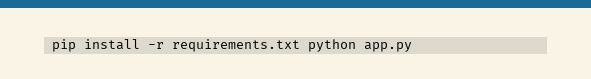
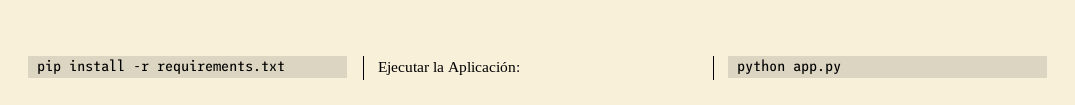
- pip install -r requirements.txt python app.py
+ pip install -r requirements.txt
+ Ejecutar la Aplicación:
+ python app.py

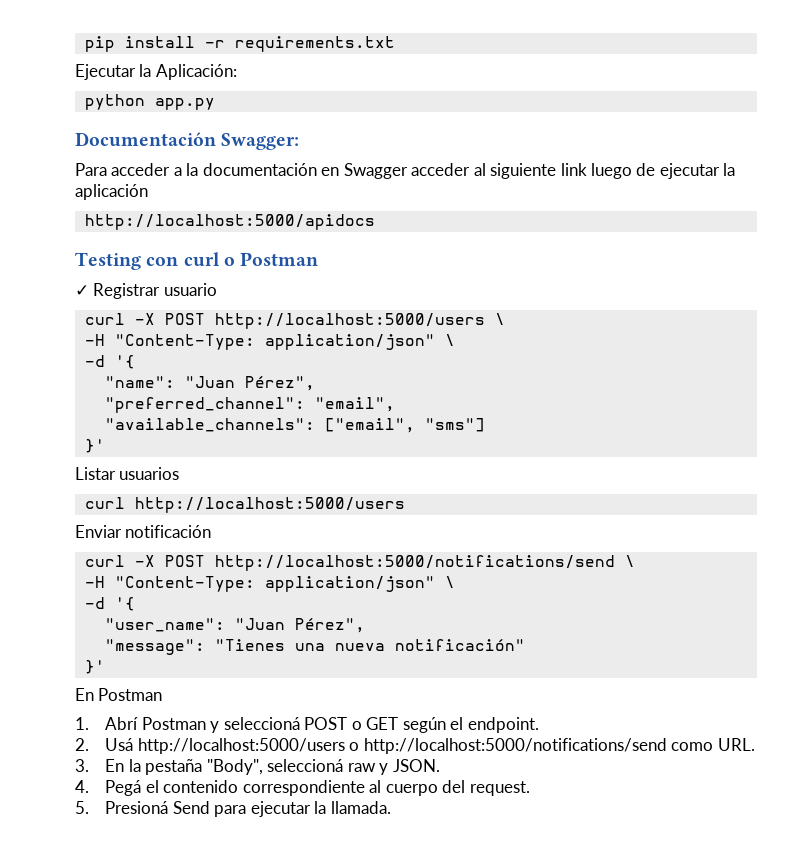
+ Documentación Swagger:
+ Para acceder a la documentación en Swagger acceder al siguiente link luego de ejecutar la aplicación
+ http://localhost:5000/apidocs
+ Testing con curl o Postman
+ ✓ Registrar usuario
+ curl -X POST http://localhost:5000/users \
+ -H "Content-Type: application/json" \
+ -d '{
+ "name": "Juan Pérez",
+ "preferred_channel": "email",
+ "available_channels": ["email", "sms"]
+ }'
+ Listar usuarios
+ curl http://localhost:5000/users
+ Enviar notificación
+ curl -X POST http://localhost:5000/notifications/send \
+ -H "Content-Type: application/json" \
+ -d '{
+ "user_name": "Juan Pérez",
+ "message": "Tienes una nueva notificación"
+ }'
+ En Postman
+ 1. Abrí Postman y seleccioná POST o GET según el endpoint.
+ 2. Usá http://localhost:5000/users o http://localhost:5000/notifications/send como URL.
+ 3. En la pestaña "Body", seleccioná raw y JSON.
+ 4. Pegá el contenido correspondiente al cuerpo del request.
+ 5. Presioná Send para ejecutar la llamada.

